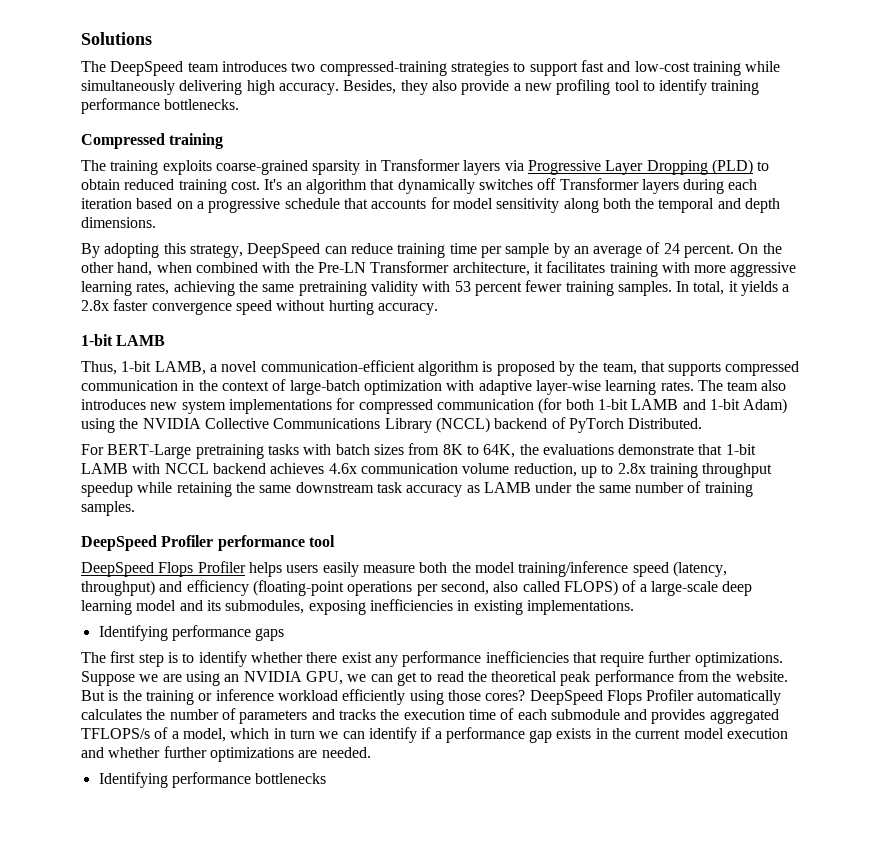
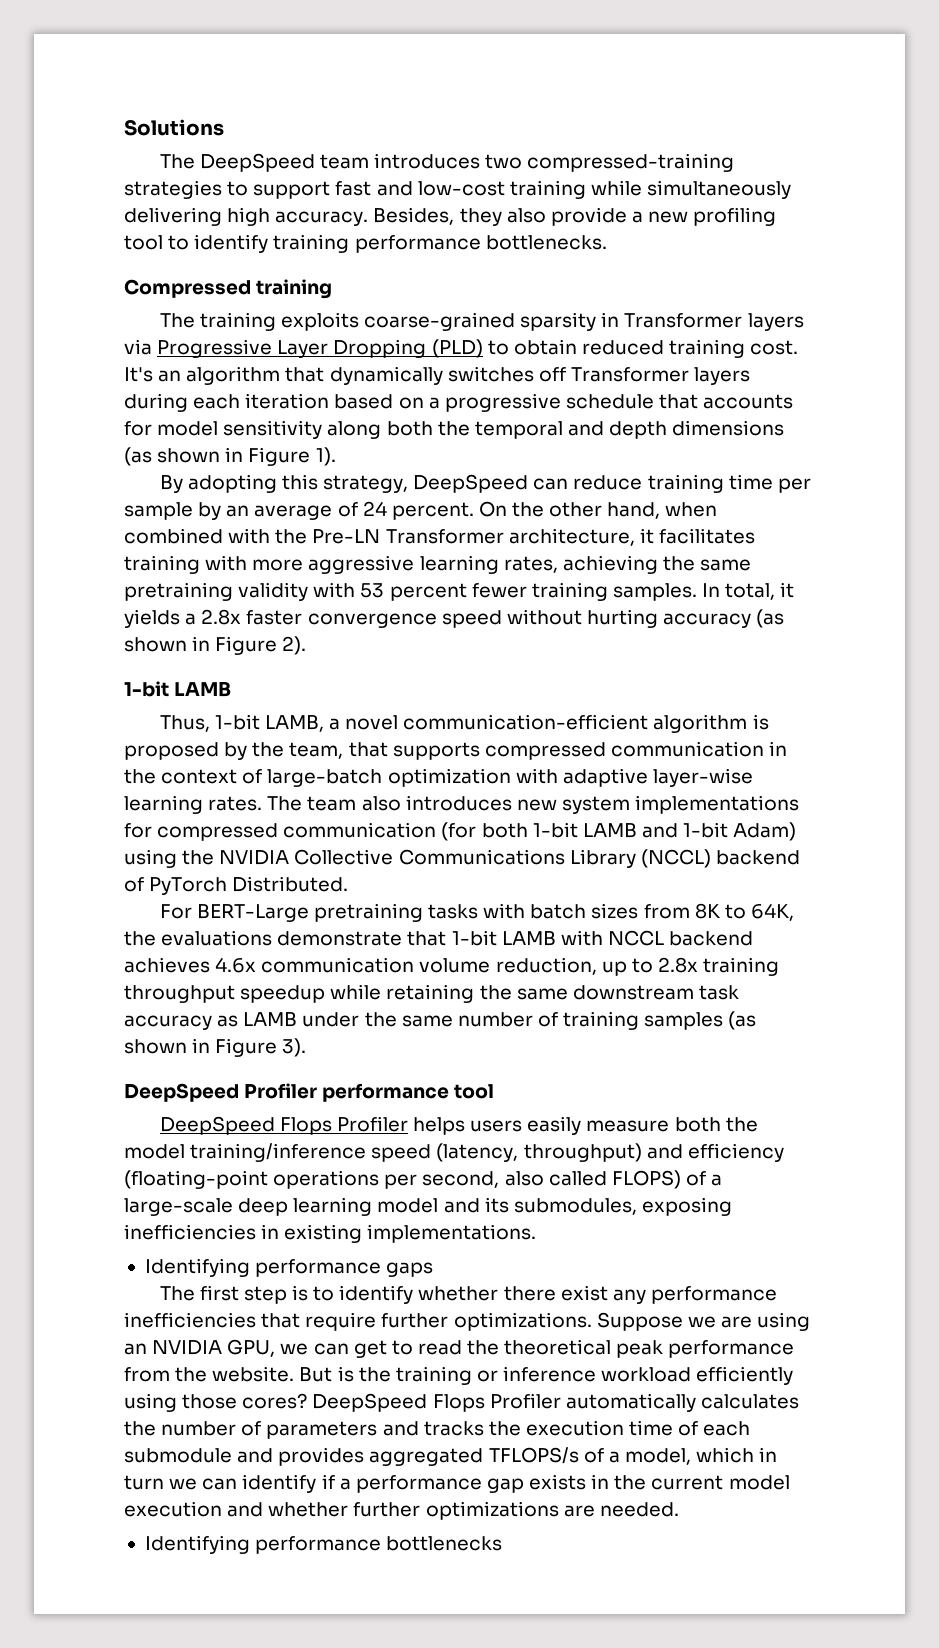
- It's an algorithm that dynamically switches off Transformer layers during each iteration based on a progressive schedule that accounts for model sensitivity along both the temporal and depth dimensions.
+ It's an algorithm that dynamically switches off Transformer layers during each iteration based on a progressive schedule that accounts for model sensitivity along both the temporal and depth dimensions (as shown in Figure 1).
- In total, it yields a 2.8x faster convergence speed without hurting accuracy.
+ In total, it yields a 2.8x faster convergence speed without hurting accuracy (as shown in Figure 2).
- For BERT-Large pretraining tasks with batch sizes from 8K to 64K, the evaluations demonstrate that 1-bit LAMB with NCCL backend achieves 4.6x communication volume reduction, up to 2.8x training throughput speedup while retaining the same downstream task accuracy as LAMB under the same number of training samples.
+ For BERT-Large pretraining tasks with batch sizes from 8K to 64K, the evaluations demonstrate that 1-bit LAMB with NCCL backend achieves 4.6x communication volume reduction, up to 2.8x training throughput speedup while retaining the same downstream task accuracy as LAMB under the same number of training samples (as shown in Figure 3).

